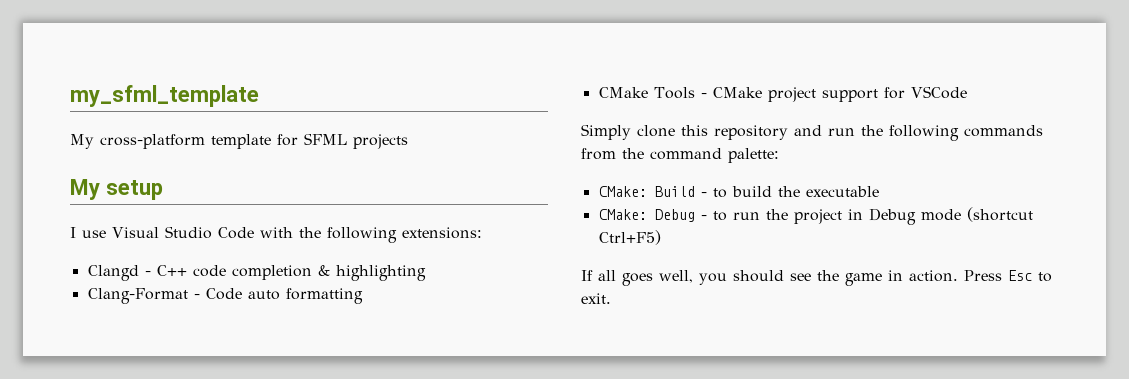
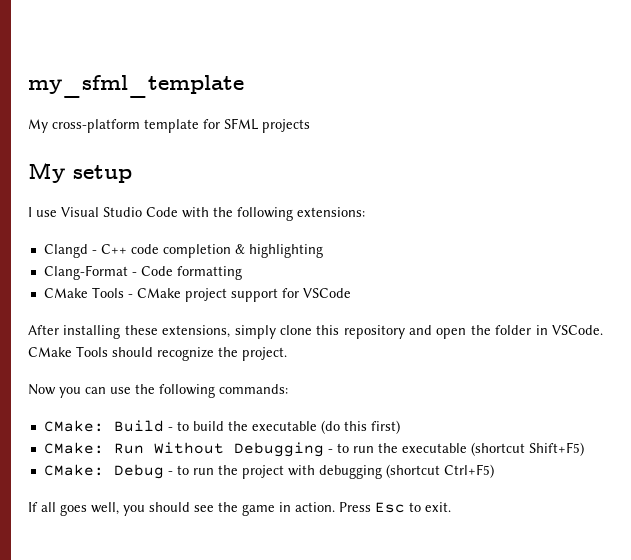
- Clang-Format - Code auto formatting
+ Clang-Format - Code formatting
- Simply clone this repository and run the following commands from the command palette:
+ After installing these extensions, simply clone this repository and open the folder in VSCode. CMake Tools should recognize the project.
+ Now you can use the following commands:
- CMake: Build - to build the executable
+ CMake: Build - to build the executable (do this first)
+ CMake: Run Without Debugging - to run the executable (shortcut Shift+F5)
- CMake: Debug - to run the project in Debug mode (shortcut Ctrl+F5)
+ CMake: Debug - to run the project with debugging (shortcut Ctrl+F5)

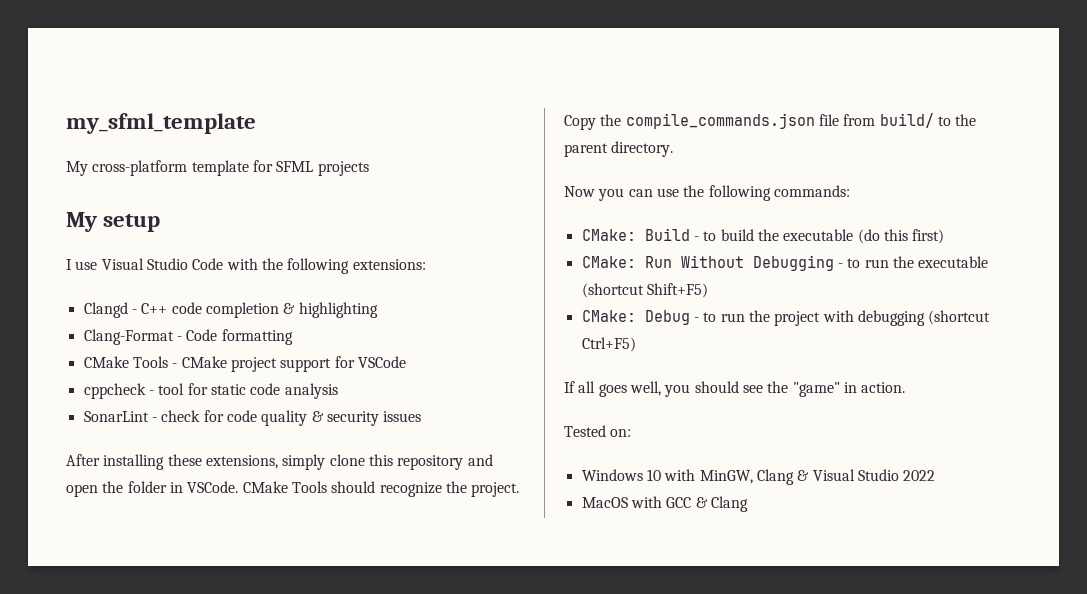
+ cppcheck - tool for static code analysis
+ SonarLint - check for code quality & security issues
+ Copy the compile_commands.json file from build/ to the parent directory.
- If all goes well, you should see the game in action. Press Esc to exit.
+ If all goes well, you should see the "game" in action.
+ Tested on:
+ Windows 10 with MinGW, Clang & Visual Studio 2022
+ MacOS with GCC & Clang

